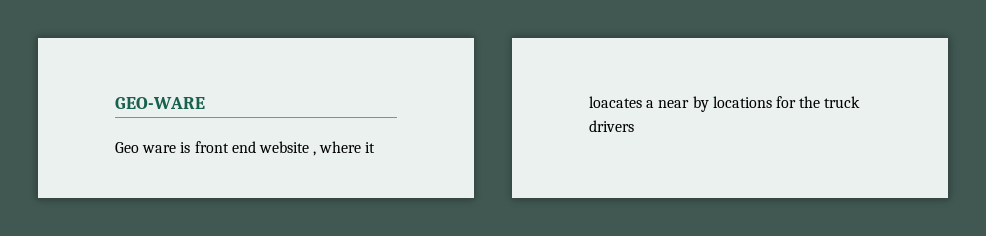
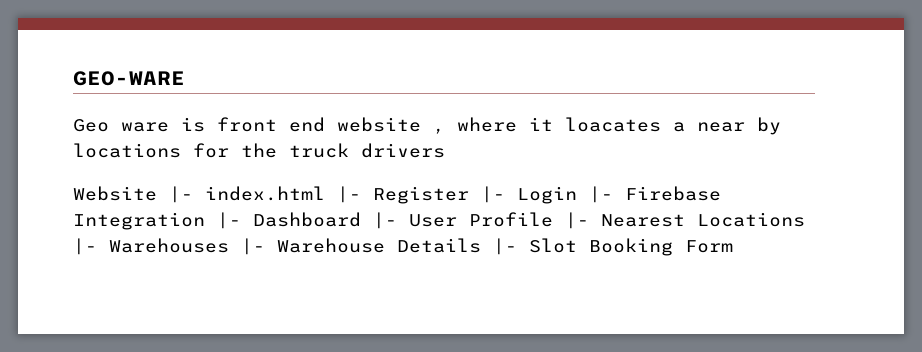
+ Website |- index.html |- Register |- Login |- Firebase Integration |- Dashboard |- User Profile |- Nearest Locations |- Warehouses |- Warehouse Details |- Slot Booking Form

